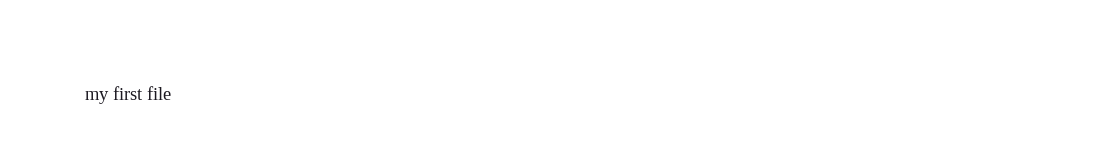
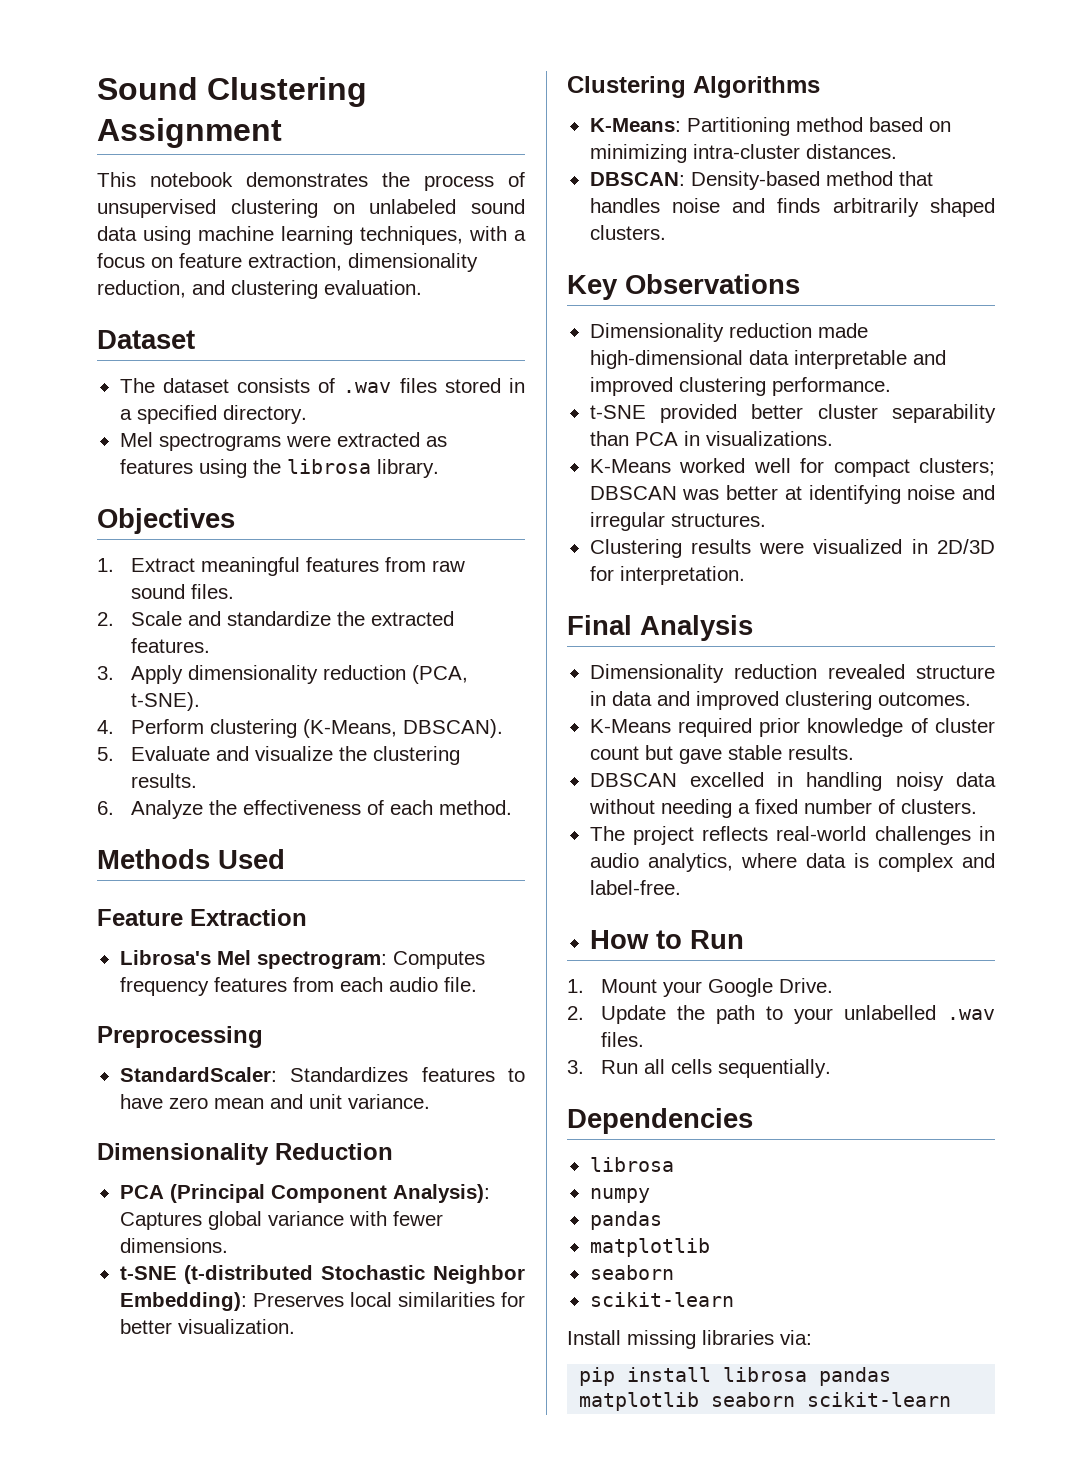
- my first file
+ Sound Clustering Assignment
+ This notebook demonstrates the process of unsupervised clustering on unlabeled sound data using machine learning techniques, with a focus on feature extraction, dimensionality reduction, and clustering evaluation.
+ Dataset
+ The dataset consists of .wav files stored in a specified directory.
+ Mel spectrograms were extracted as features using the librosa library.
+ Objectives
+ 1. Extract meaningful features from raw sound files.
+ 2. Scale and standardize the extracted features.
+ 3. Apply dimensionality reduction (PCA, t-SNE).
+ 4. Perform clustering (K-Means, DBSCAN).
+ 5. Evaluate and visualize the clustering results.
+ 6. Analyze the effectiveness of each method.
+ Methods Used
+ Feature Extraction
+ Librosa's Mel spectrogram: Computes frequency features from each audio file.
+ Preprocessing
+ StandardScaler: Standardizes features to have zero mean and unit variance.
+ Dimensionality Reduction
+ PCA (Principal Component Analysis): Captures global variance with fewer dimensions.
+ t-SNE (t-distributed Stochastic Neighbor Embedding): Preserves local similarities for better visualization.
+ Clustering Algorithms
+ K-Means: Partitioning method based on minimizing intra-cluster distances.
+ DBSCAN: Density-based method that handles noise and finds arbitrarily shaped clusters.
+ Key Observations
+ Dimensionality reduction made high-dimensional data interpretable and improved clustering performance.
+ t-SNE provided better cluster separability than PCA in visualizations.
+ K-Means worked well for compact clusters; DBSCAN was better at identifying noise and irregular structures.
+ Clustering results were visualized in 2D/3D for interpretation.
+ Final Analysis
+ Dimensionality reduction revealed structure in data and improved clustering outcomes.
+ K-Means required prior knowledge of cluster count but gave stable results.
+ DBSCAN excelled in handling noisy data without needing a fixed number of clusters.
+ The project reflects real-world challenges in audio analytics, where data is complex and label-free.
+ How to Run
+ 1. Mount your Google Drive.
+ 2. Update the path to your unlabelled .wav files.
+ 3. Run all cells sequentially.
+ Dependencies
+ librosa
+ numpy
+ pandas
+ matplotlib
+ seaborn
+ scikit-learn
+ Install missing libraries via:
+ pip install librosa pandas matplotlib seaborn scikit-learn

